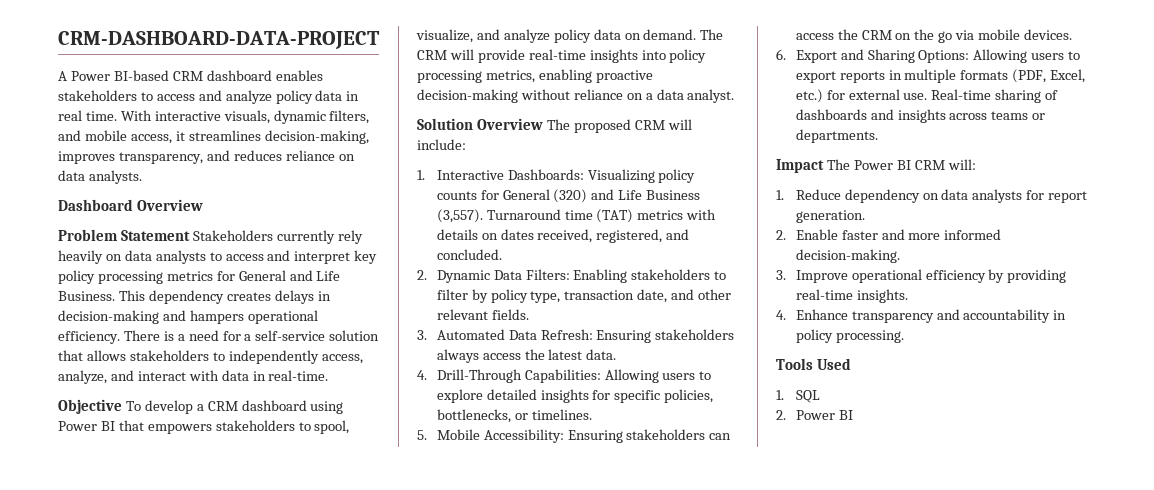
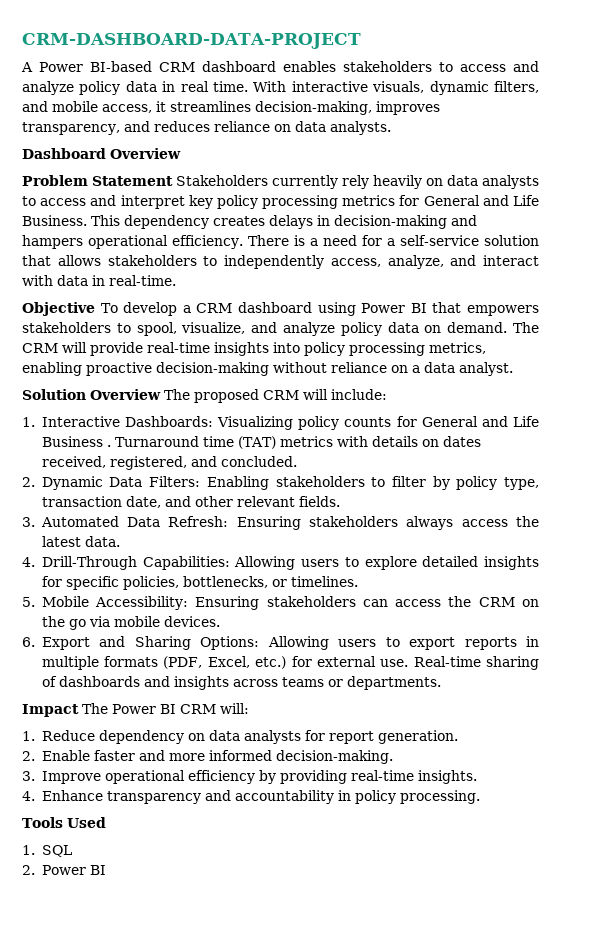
- 1. Interactive Dashboards: Visualizing policy counts for General (320) and Life Business (3,557).
+ 1. Interactive Dashboards: Visualizing policy counts for General and Life Business .

